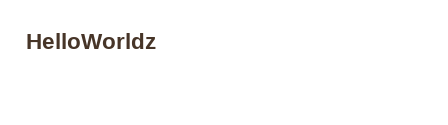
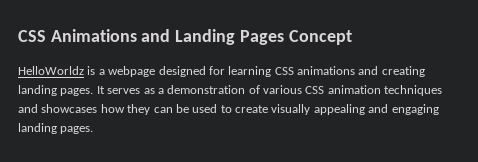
- HelloWorldz
+ CSS Animations and Landing Pages Concept
+ HelloWorldz is a webpage designed for learning CSS animations and creating landing pages. It serves as a demonstration of various CSS animation techniques and showcases how they can be used to create visually appealing and engaging landing pages.

